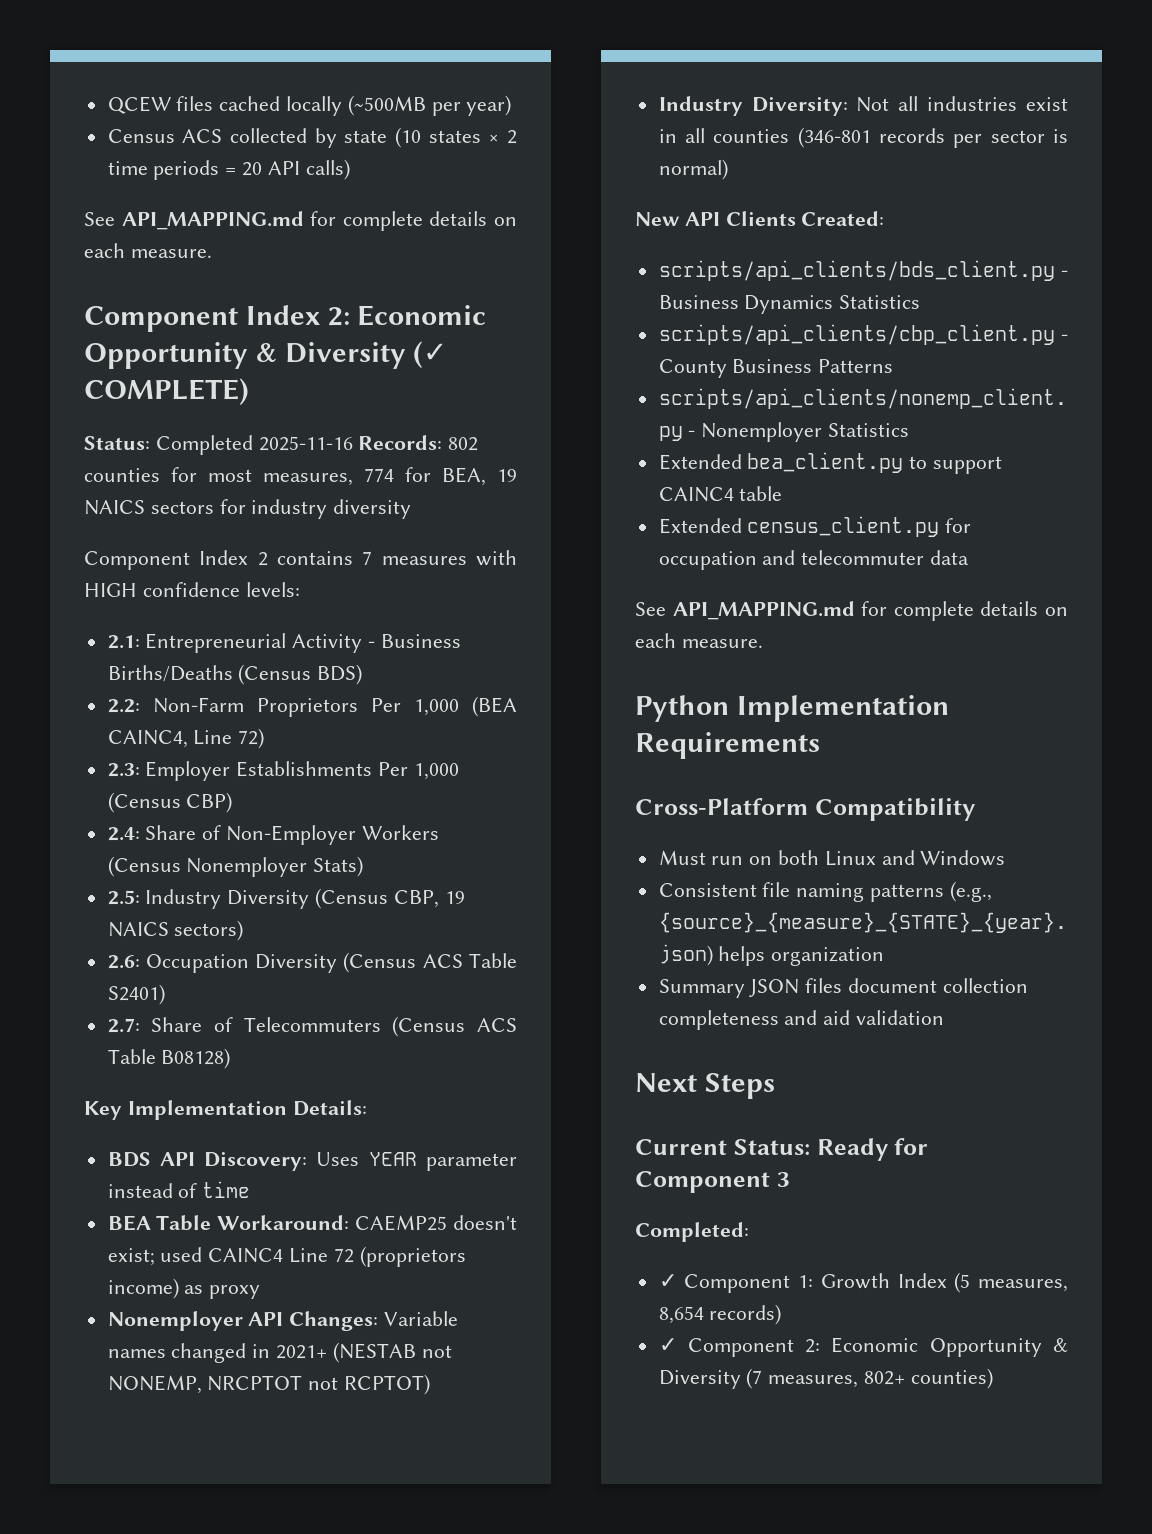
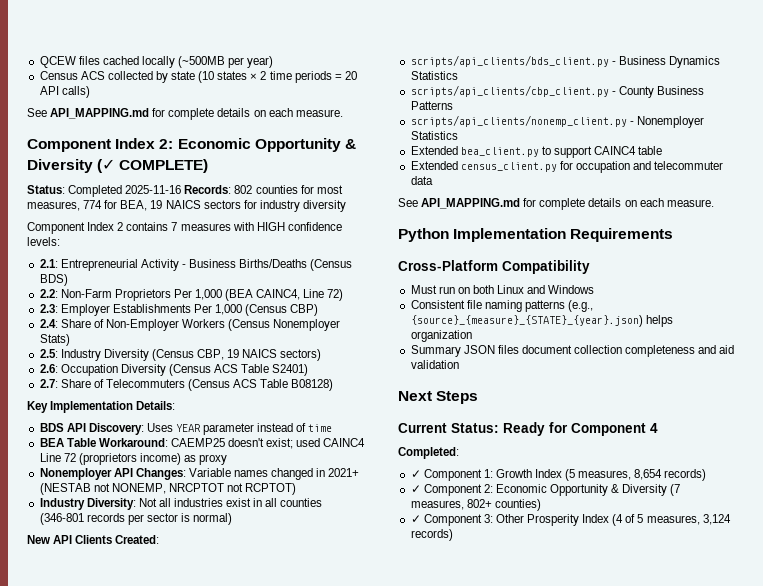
- Current Status: Ready for Component 3
+ Current Status: Ready for Component 4
+ ✓ Component 3: Other Prosperity Index (4 of 5 measures, 3,124 records)

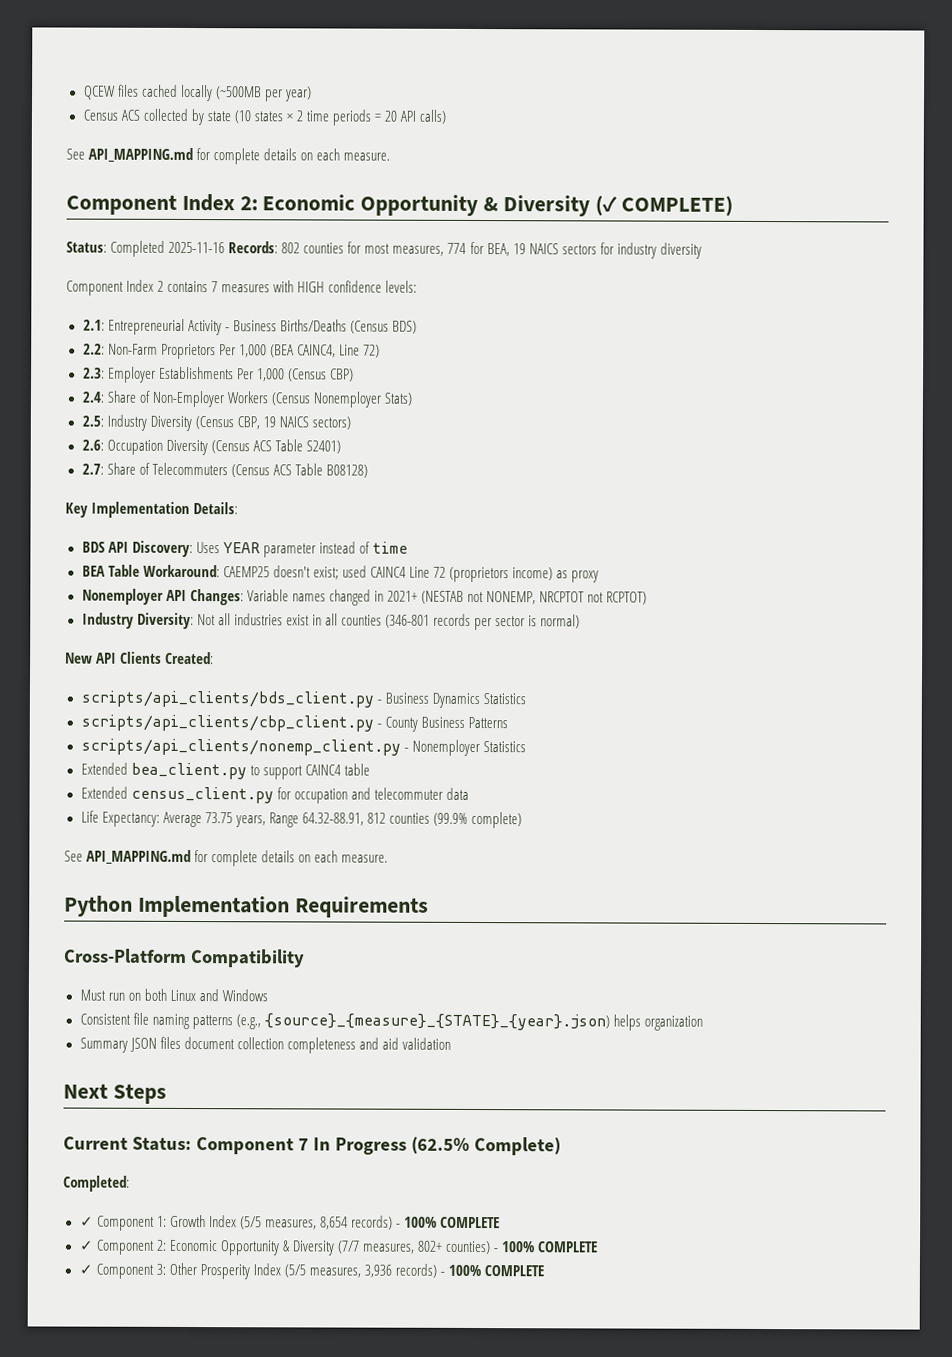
+ Life Expectancy: Average 73.75 years, Range 64.32-88.91, 812 counties (99.9% complete)
- Current Status: Ready for Component 4
+ Current Status: Component 7 In Progress (62.5% Complete)
- ✓ Component 1: Growth Index (5 measures, 8,654 records)
+ ✓ Component 1: Growth Index (5/5 measures, 8,654 records) - 100% COMPLETE
- ✓ Component 2: Economic Opportunity & Diversity (7 measures, 802+ counties)
+ ✓ Component 2: Economic Opportunity & Diversity (7/7 measures, 802+ counties) - 100% COMPLETE
- ✓ Component 3: Other Prosperity Index (4 of 5 measures, 3,124 records)
+ ✓ Component 3: Other Prosperity Index (5/5 measures, 3,936 records) - 100% COMPLETE

